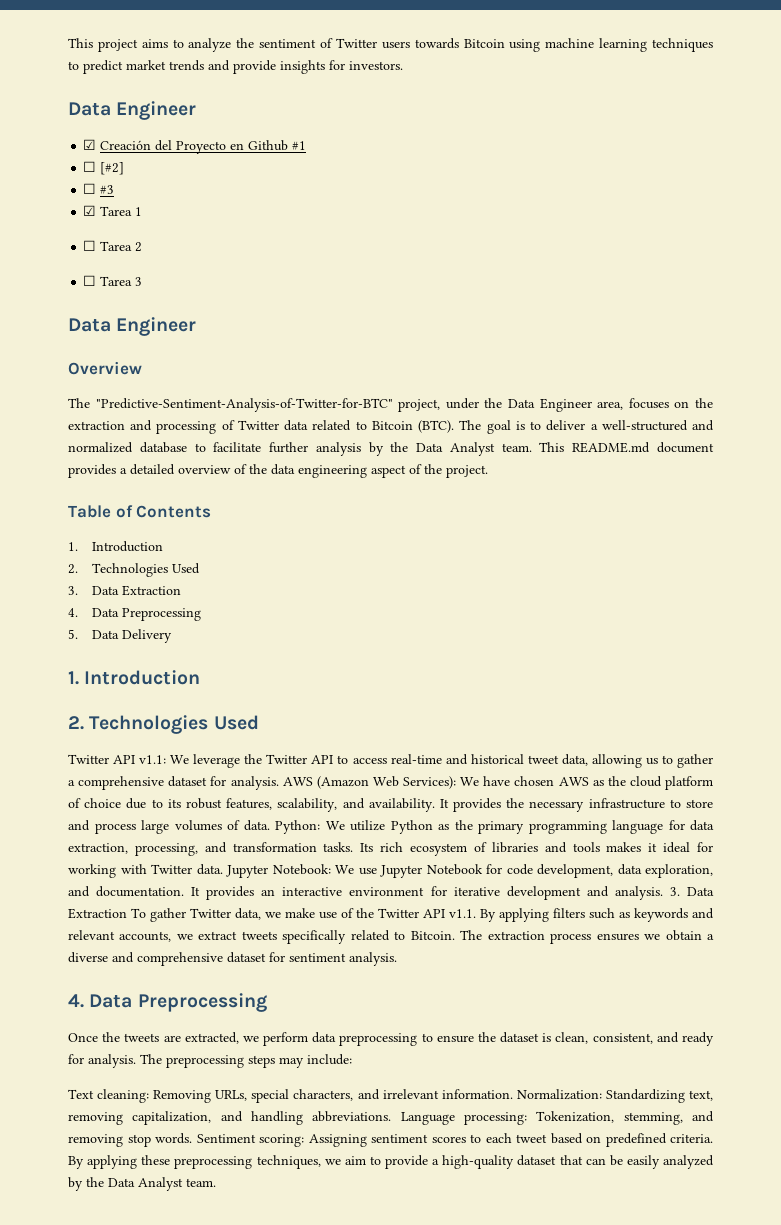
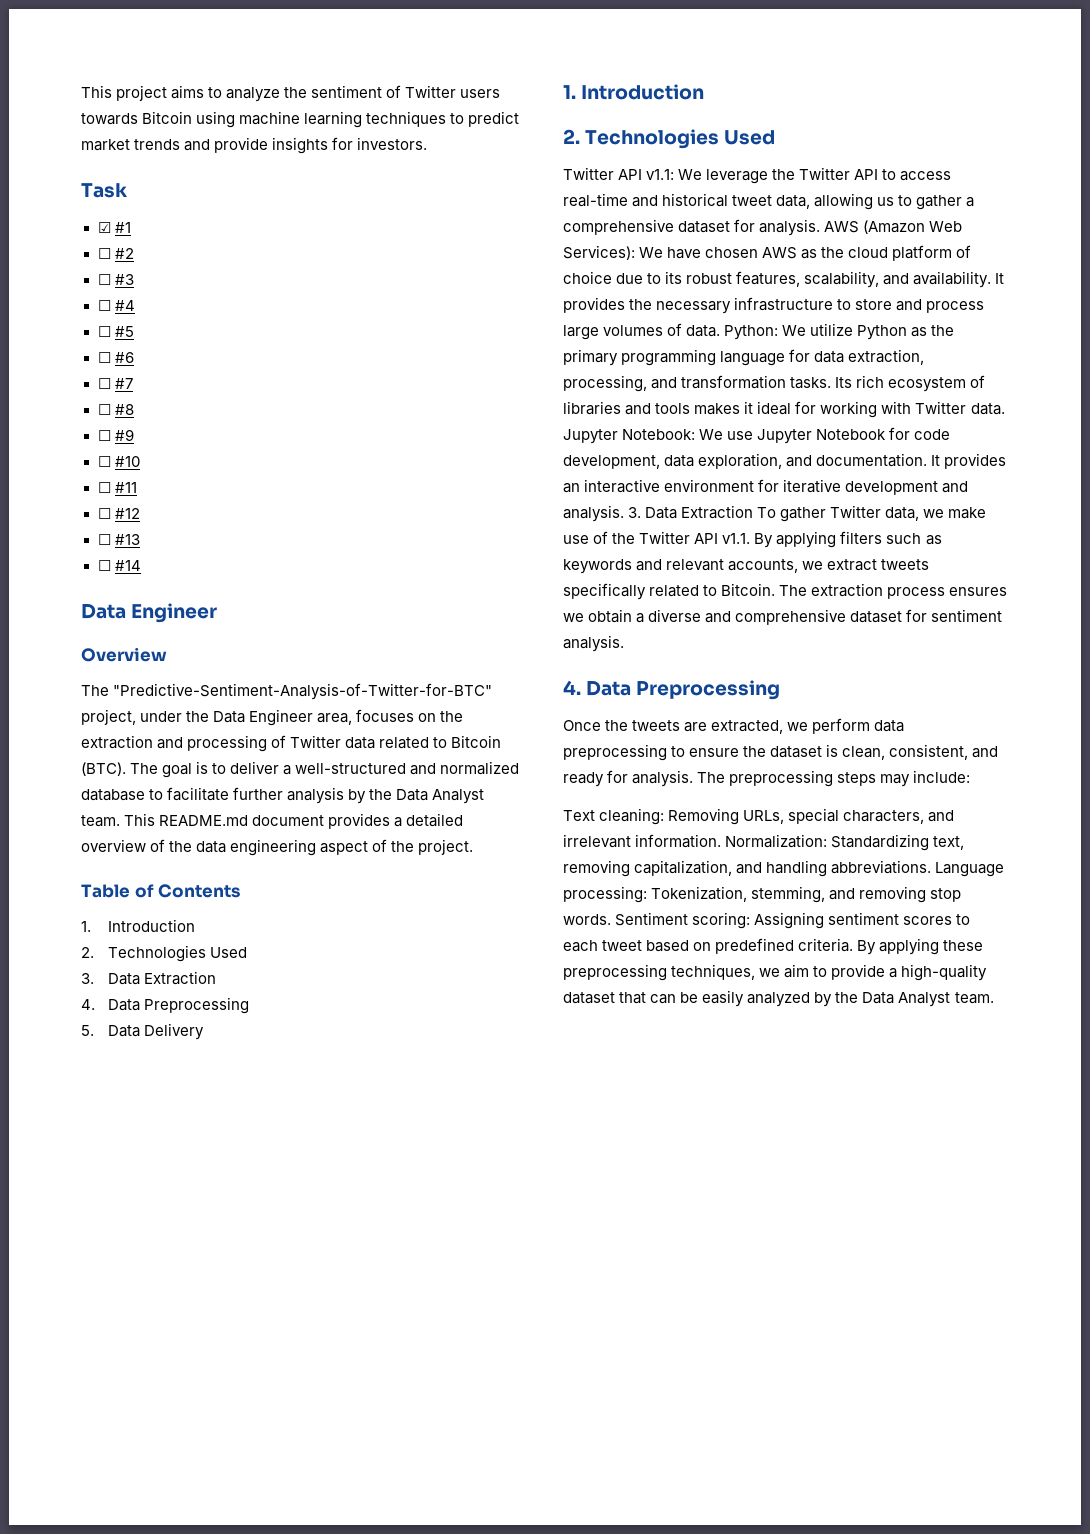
  This project aims to analyze the sentiment of Twitter users towards Bitcoin using machine learning techniques to predict market trends and provide insights for investors.
- Data Engineer
- ☑ Creación del Proyecto en Github #1
+ Task
+ ☑ #1
- ☐ [#2]
+ ☐ #2
- ☑ Tarea 1
- ☐ Tarea 2
- ☐ Tarea 3
+ ☐ #4
+ ☐ #5
+ ☐ #6
+ ☐ #7
+ ☐ #8
+ ☐ #9
+ ☐ #10
+ ☐ #11
+ ☐ #12
+ ☐ #13
+ ☐ #14

